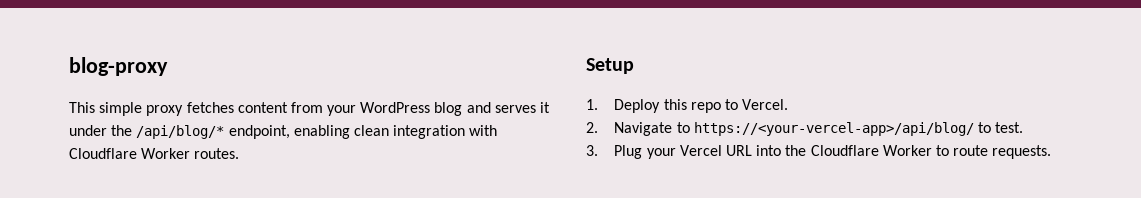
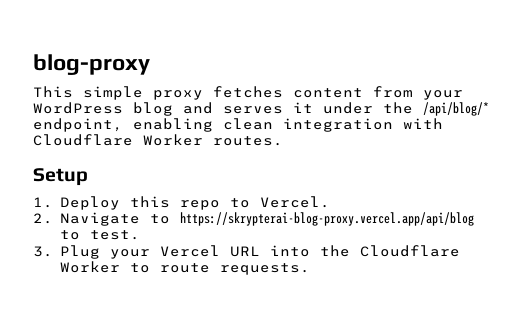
- 2. Navigate to https://<your-vercel-app>/api/blog/ to test.
+ 2. Navigate to https://skrypterai-blog-proxy.vercel.app/api/blog to test.

